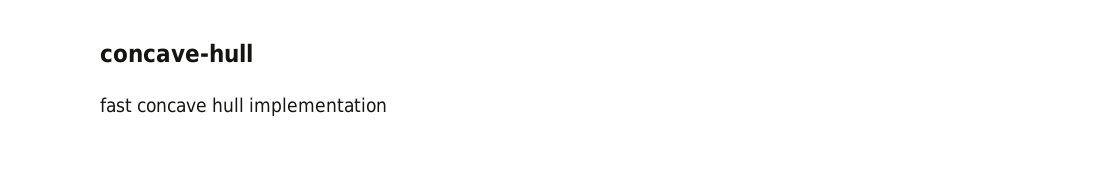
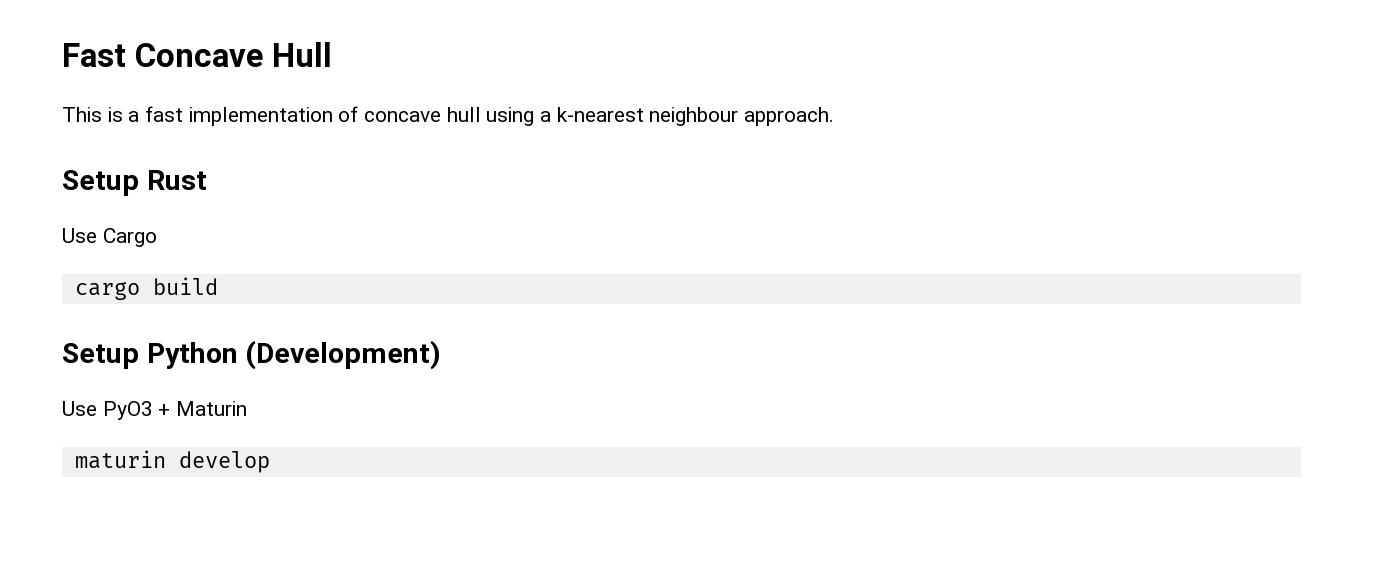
- concave-hull
- fast concave hull implementation
+ Fast Concave Hull
+ This is a fast implementation of concave hull using a k-nearest neighbour approach.
+ Setup Rust
+ Use Cargo
+ cargo build
+ Setup Python (Development)
+ Use PyO3 + Maturin
+ maturin develop

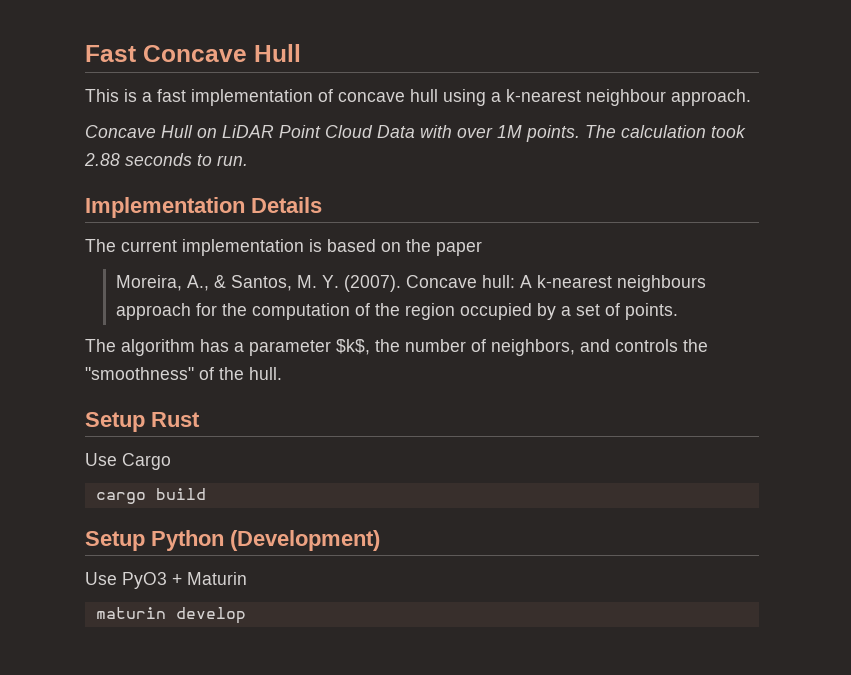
+ Concave Hull on LiDAR Point Cloud Data with over 1M points. The calculation took 2.88 seconds to run.
+ Implementation Details
+ The current implementation is based on the paper
+ Moreira, A., & Santos, M. Y. (2007). Concave hull: A k-nearest neighbours approach for the computation of the region occupied by a set of points.
+ The algorithm has a parameter $k$, the number of neighbors, and controls the "smoothness" of the hull.

